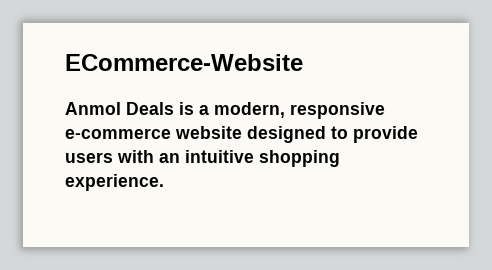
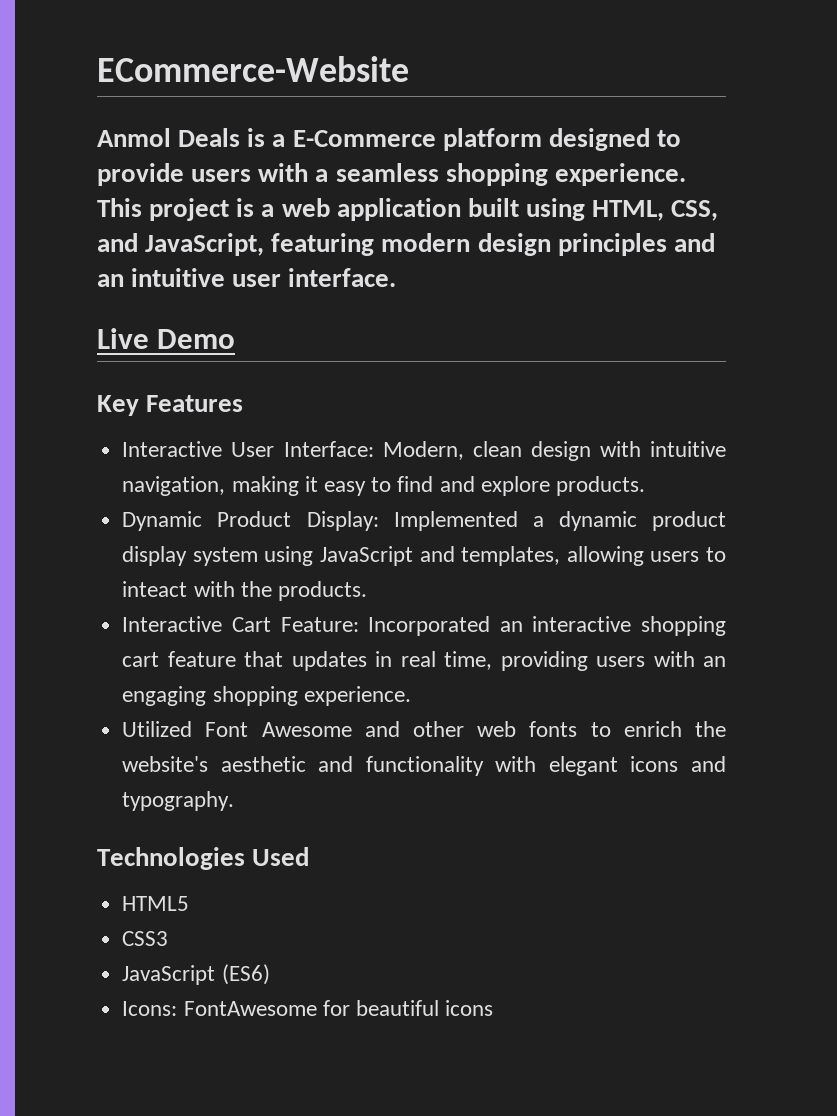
- Anmol Deals is a modern, responsive e-commerce website designed to provide users with an intuitive shopping experience.
+ Anmol Deals is a E-Commerce platform designed to provide users with a seamless shopping experience. This project is a web application built using HTML, CSS, and JavaScript, featuring modern design principles and an intuitive user interface.
+ Live Demo
+ Key Features
+ Interactive User Interface: Modern, clean design with intuitive navigation, making it easy to find and explore products.
+ Dynamic Product Display: Implemented a dynamic product display system using JavaScript and templates, allowing users to inteact with the products.
+ Interactive Cart Feature: Incorporated an interactive shopping cart feature that updates in real time, providing users with an engaging shopping experience.
+ Utilized Font Awesome and other web fonts to enrich the website's aesthetic and functionality with elegant icons and typography.
+ Technologies Used
+ HTML5
+ CSS3
+ JavaScript (ES6)
+ Icons: FontAwesome for beautiful icons

